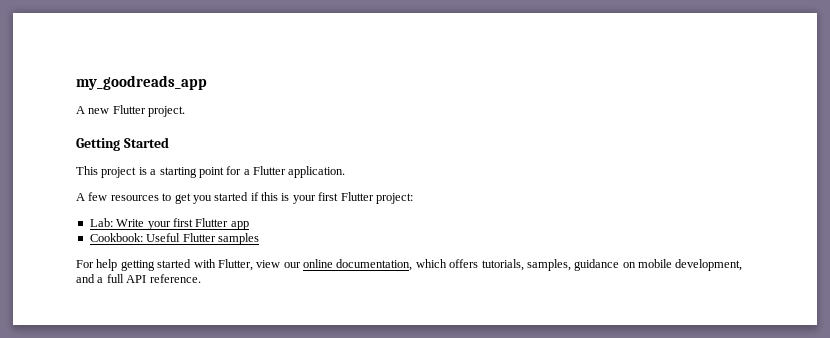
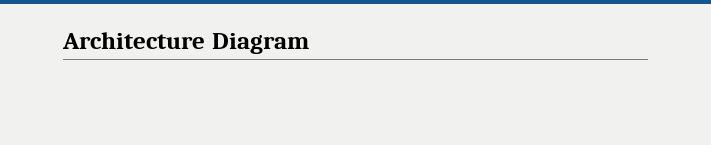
- my_goodreads_app
- A new Flutter project.
- Getting Started
- This project is a starting point for a Flutter application.
- A few resources to get you started if this is your first Flutter project:
- Lab: Write your first Flutter app
- Cookbook: Useful Flutter samples
- For help getting started with Flutter, view our online documentation, which offers tutorials, samples, guidance on mobile development, and a full API reference.
+ Architecture Diagram

